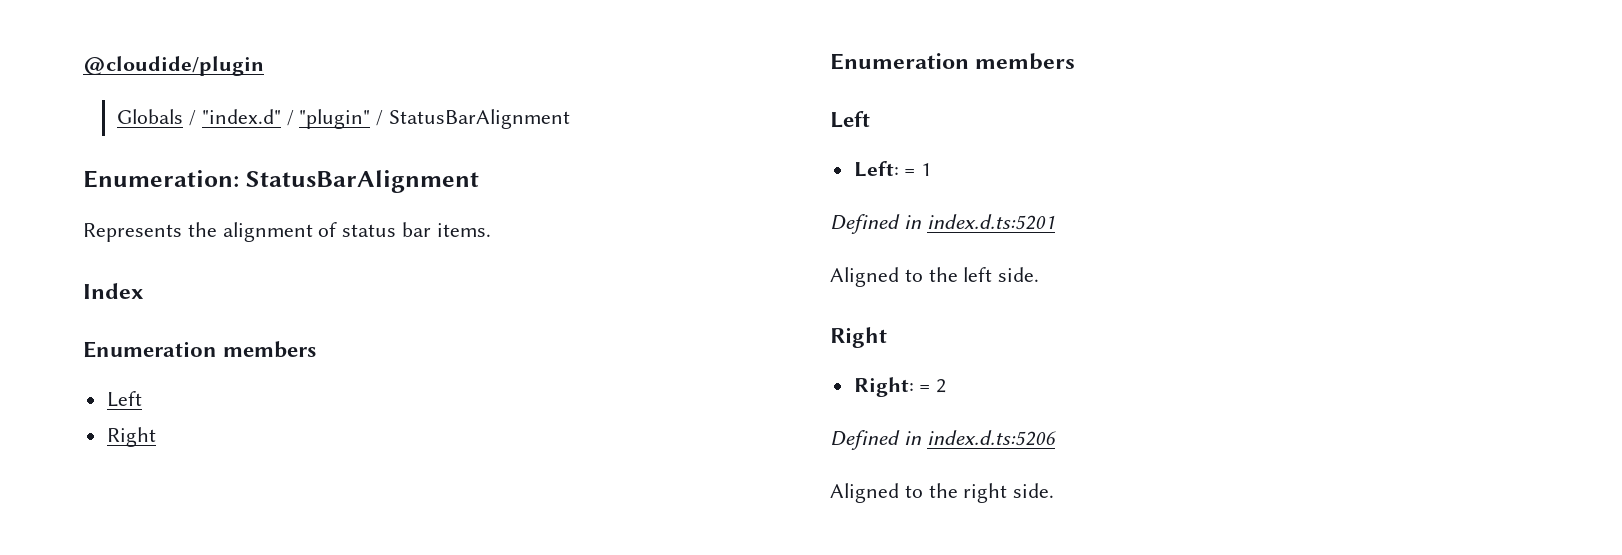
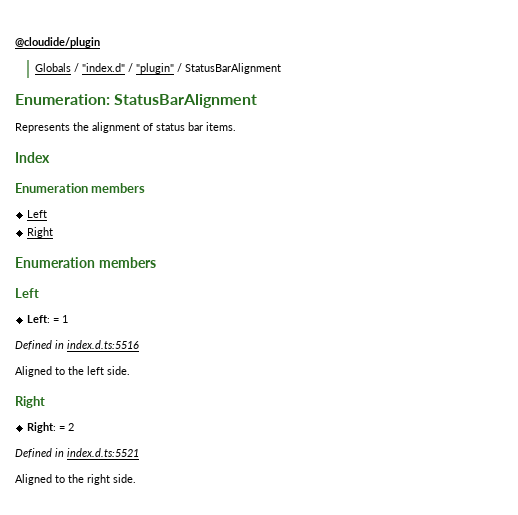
- Defined in index.d.ts:5201
+ Defined in index.d.ts:5516
- Defined in index.d.ts:5206
+ Defined in index.d.ts:5521

